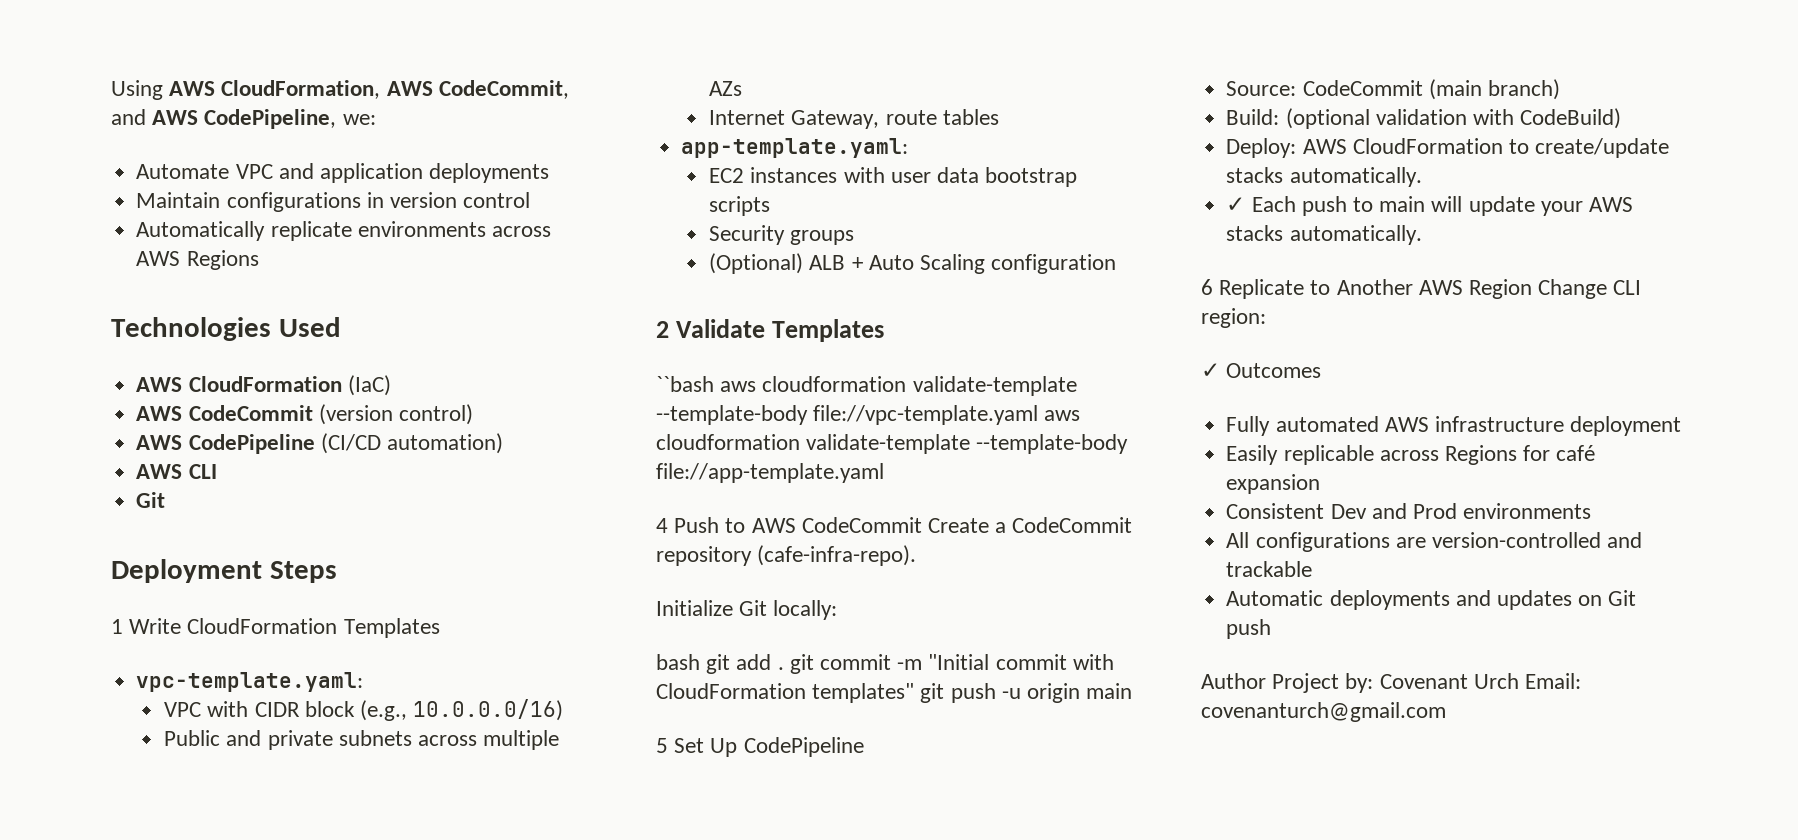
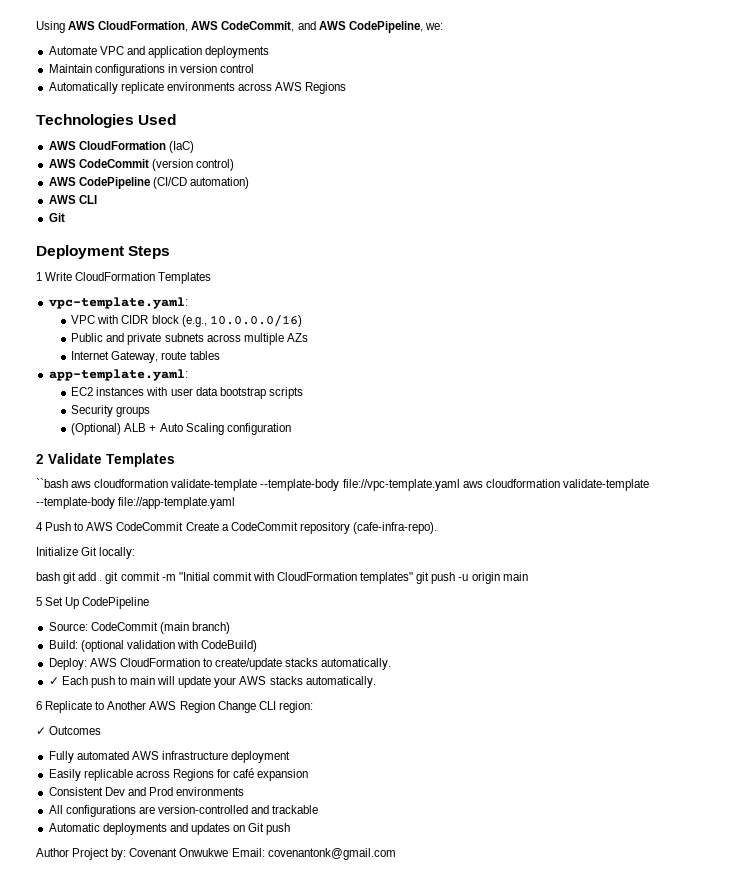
- Author Project by: Covenant Urch Email: covenanturch@gmail.com
+ Author Project by: Covenant Onwukwe Email: covenantonk@gmail.com

